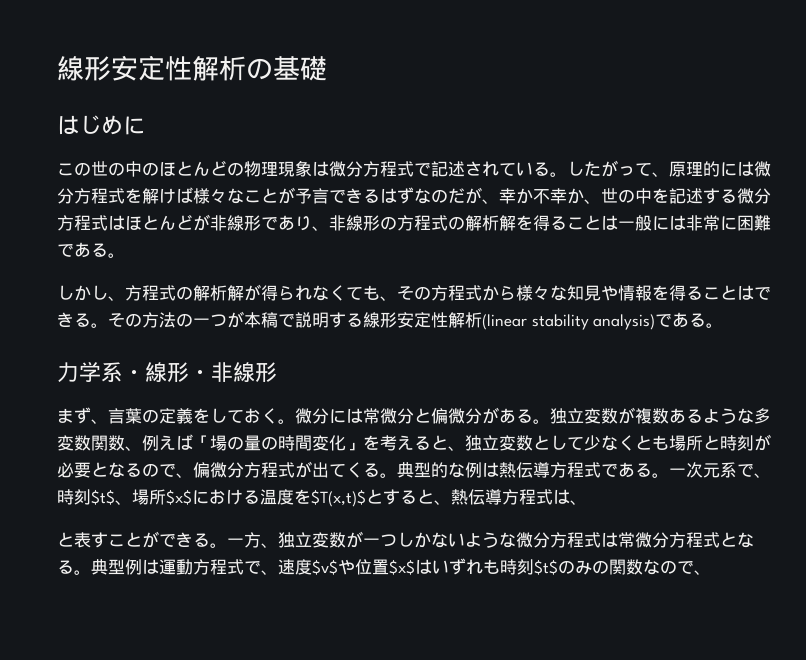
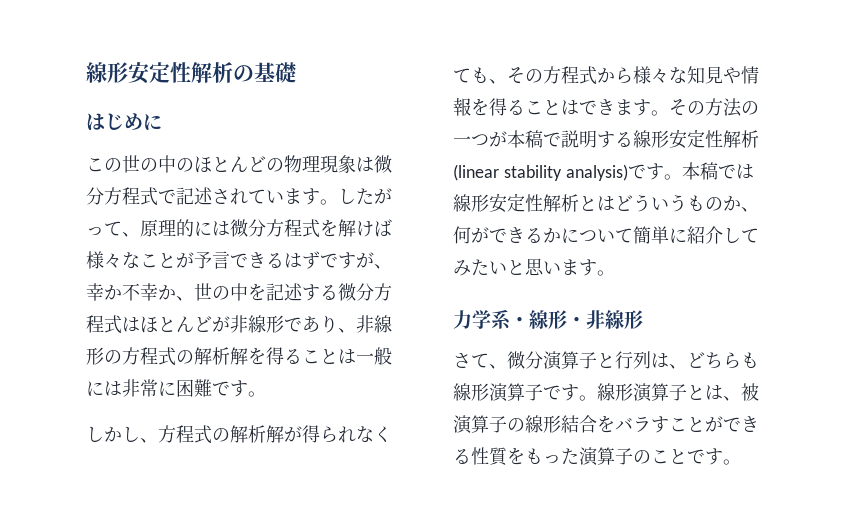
- この世の中のほとんどの物理現象は微分方程式で記述されている。
+ この世の中のほとんどの物理現象は微分方程式で記述されています。
- したがって、原理的には微分方程式を解けば様々なことが予言できるはずなのだが、幸か不幸か、世の中を記述する微分方程式はほとんどが非線形であり、非線形の方程式の解析解を得ることは一般には非常に困難である。
+ したがって、原理的には微分方程式を解けば様々なことが予言できるはずですが、幸か不幸か、世の中を記述する微分方程式はほとんどが非線形であり、非線形の方程式の解析解を得ることは一般には非常に困難です。
- しかし、方程式の解析解が得られなくても、その方程式から様々な知見や情報を得ることはできる。
+ しかし、方程式の解析解が得られなくても、その方程式から様々な知見や情報を得ることはできます。
- その方法の一つが本稿で説明する線形安定性解析(linear stability analysis)である。
+ その方法の一つが本稿で説明する線形安定性解析(linear stability analysis)です。本稿では線形安定性解析とはどういうものか、何ができるかについて簡単に紹介してみたいと思います。
- まず、言葉の定義をしておく。微分には常微分と偏微分がある。独立変数が複数あるような多変数関数、例えば「場の量の時間変化」を考えると、独立変数として少なくとも場所と時刻が必要となるので、偏微分方程式が出てくる。典型的な例は熱伝導方程式である。一次元系で、時刻$t$、場所$x$における温度を$T(x,t)$とすると、熱伝導方程式は、
- と表すことができる。一方、独立変数が一つしかないような微分方程式は常微分方程式となる。典型例は運動方程式で、速度$v$や位置$x$はいずれも時刻$t$のみの関数なので、
+ さて、微分演算子と行列は、どちらも線形演算子です。線形演算子とは、被演算子の線形結合をバラすことができる性質をもった演算子のことです。

